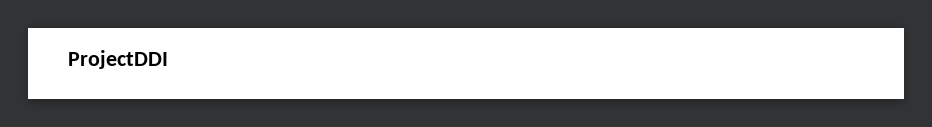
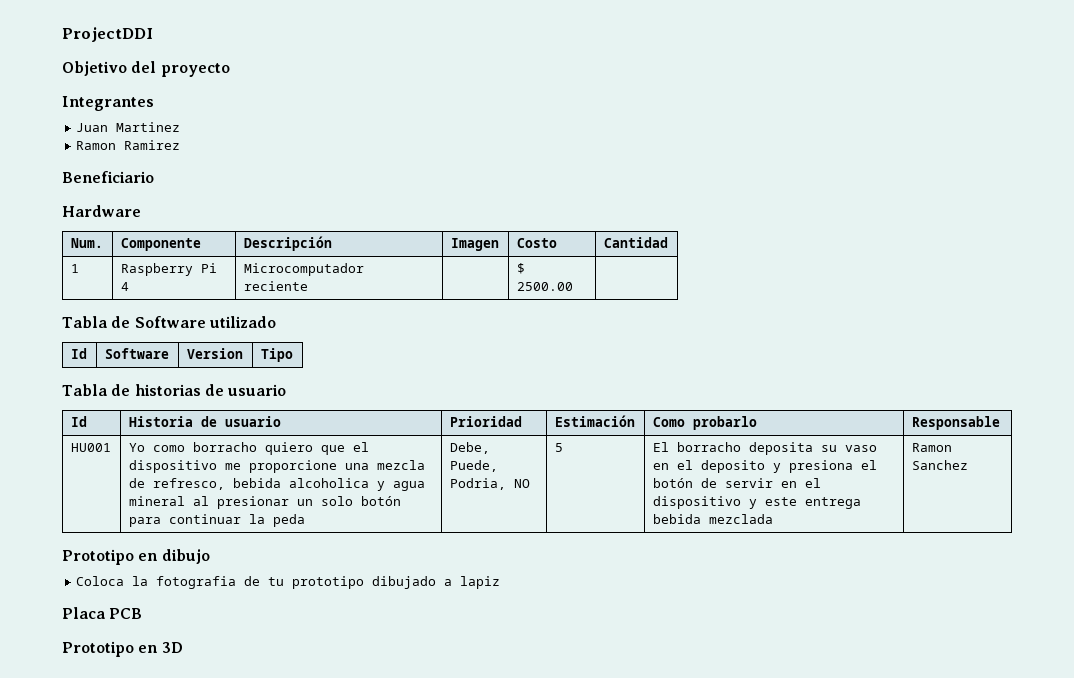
+ Objetivo del proyecto
+ Integrantes
+ Juan Martinez
+ Ramon Ramirez
+ Beneficiario
+ Hardware
+ Num. | Componente | Descripción | Imagen | Costo | Cantidad
+ 1 | Raspberry Pi 4 | Microcomputador reciente | | $ 2500.00 |
+ Tabla de Software utilizado
+ Id | Software | Version | Tipo
+ Tabla de historias de usuario
+ Id | Historia de usuario | Prioridad | Estimación | Como probarlo | Responsable
+ HU001 | Yo como borracho quiero que el dispositivo me proporcione una mezcla de refresco, bebida alcoholica y agua mineral al presionar un solo botón para continuar la peda | Debe, Puede, Podria, NO | 5 | El borracho deposita su vaso en el deposito y presiona el botón de servir en el dispositivo y este entrega bebida mezclada | Ramon Sanchez
+ Prototipo en dibujo
+ Coloca la fotografia de tu prototipo dibujado a lapiz
+ Placa PCB
+ Prototipo en 3D

